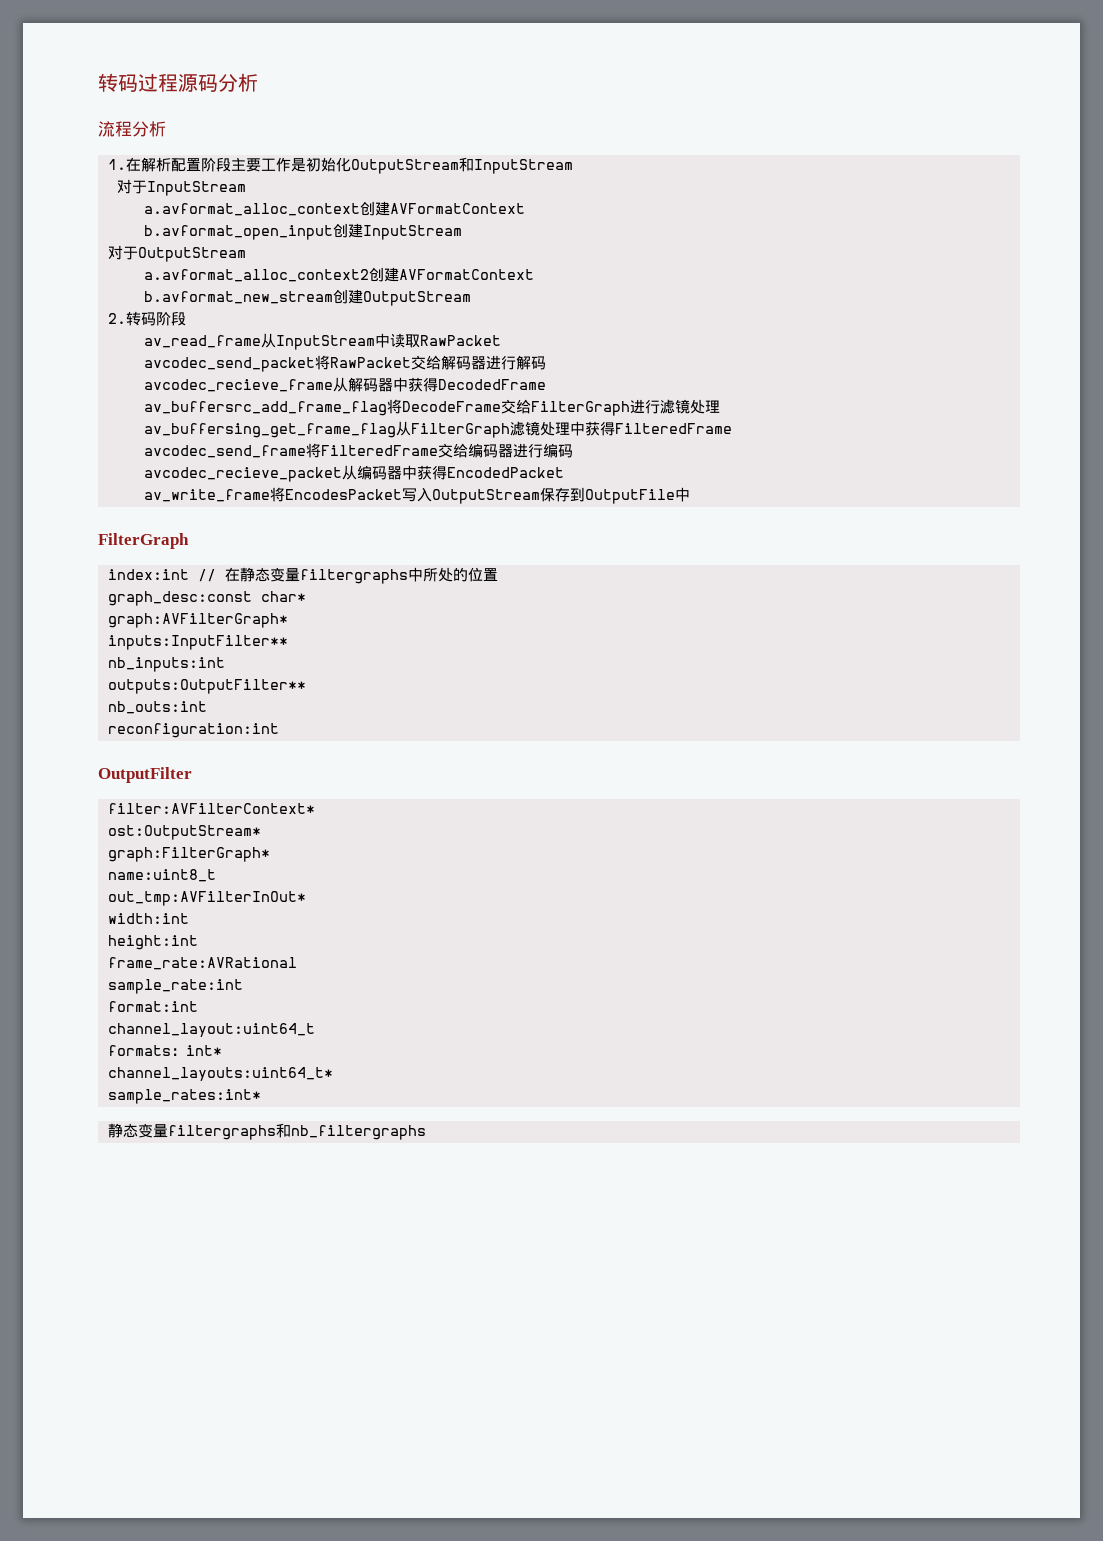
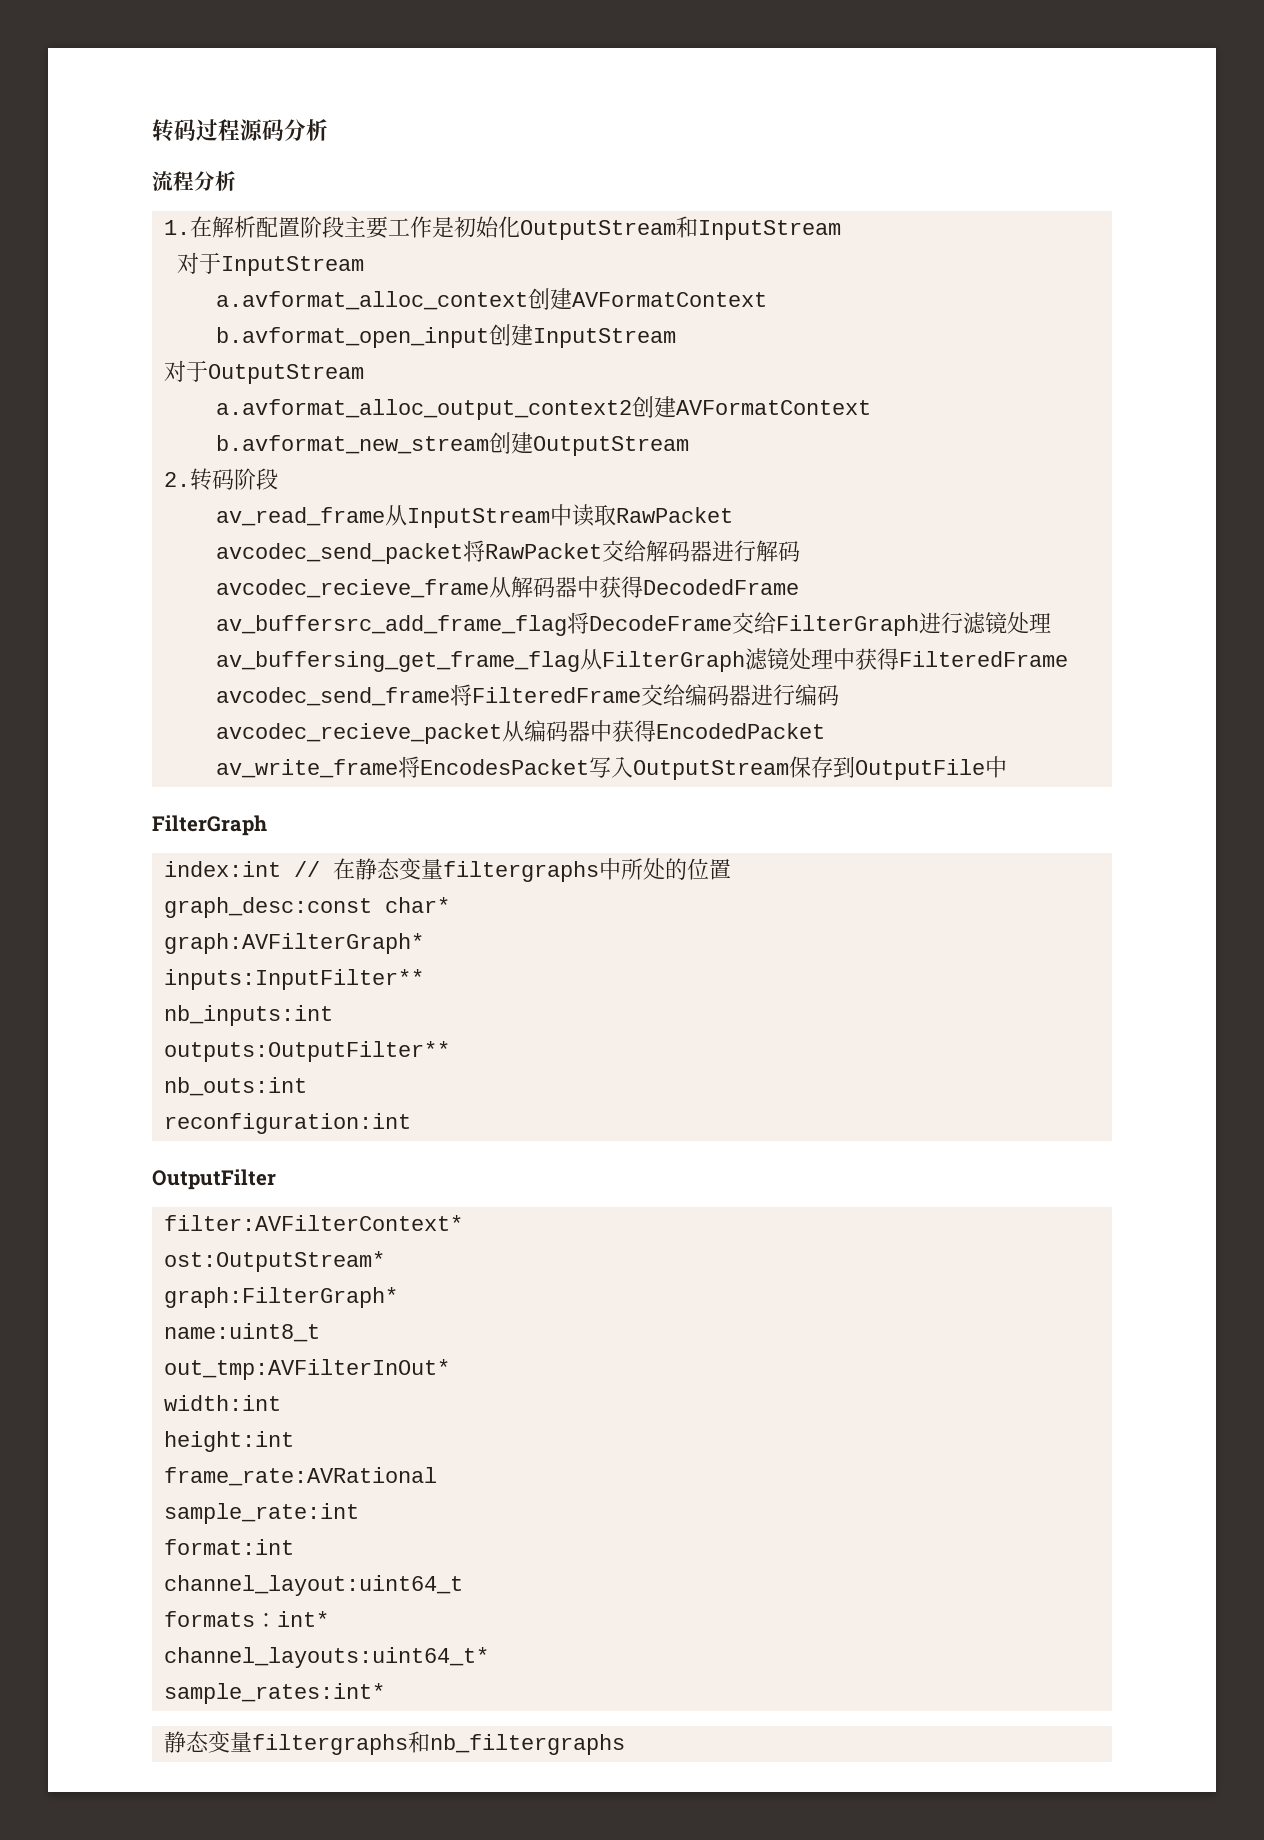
- a.avformat_alloc_context2创建AVFormatContext
+ a.avformat_alloc_output_context2创建AVFormatContext

